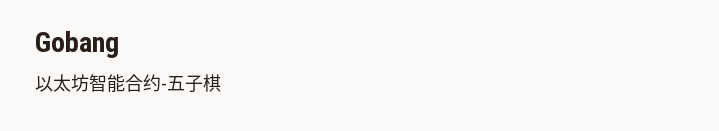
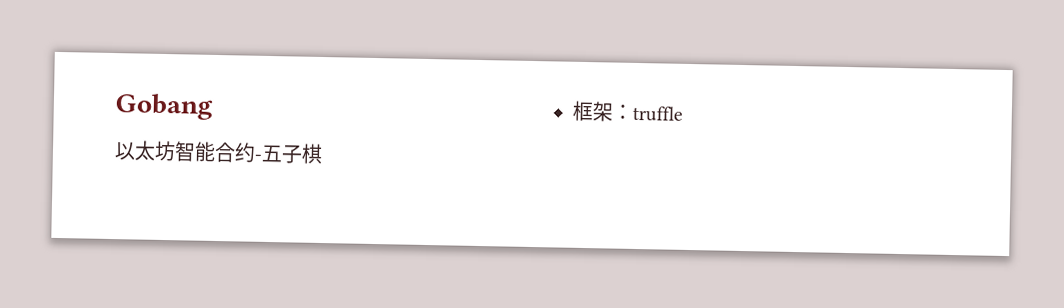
+ 框架：truffle

